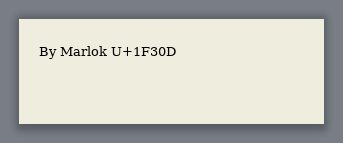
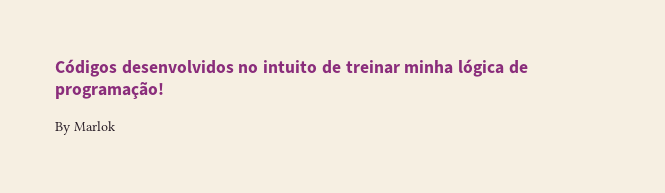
+ Códigos desenvolvidos no intuito de treinar minha lógica de programação!
- By Marlok U+1F30D
+ By Marlok

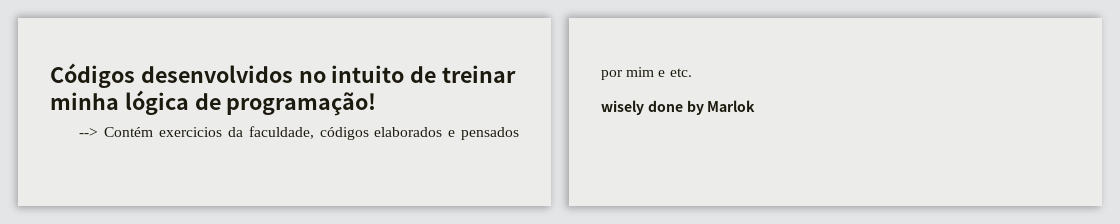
- By Marlok
+ --> Contém exercicios da faculdade, códigos elaborados e pensados por mim e etc.
+ wisely done by Marlok

